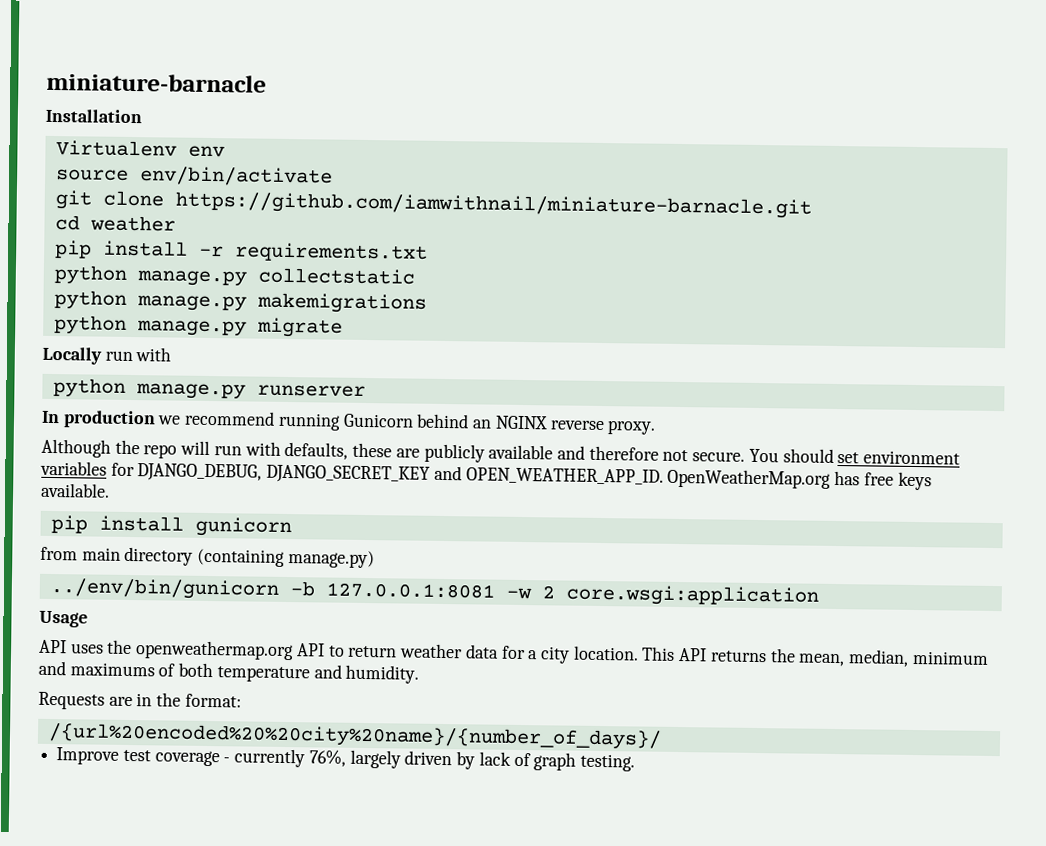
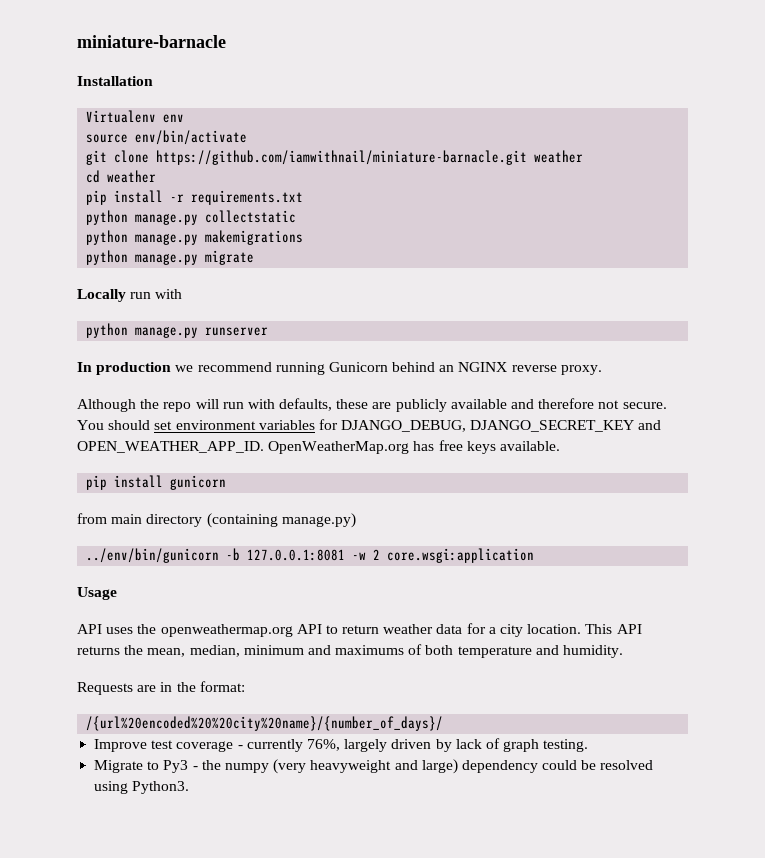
- git clone https://github.com/iamwithnail/miniature-barnacle.git
+ git clone https://github.com/iamwithnail/miniature-barnacle.git weather
+ Migrate to Py3 - the numpy (very heavyweight and large) dependency could be resolved using Python3.

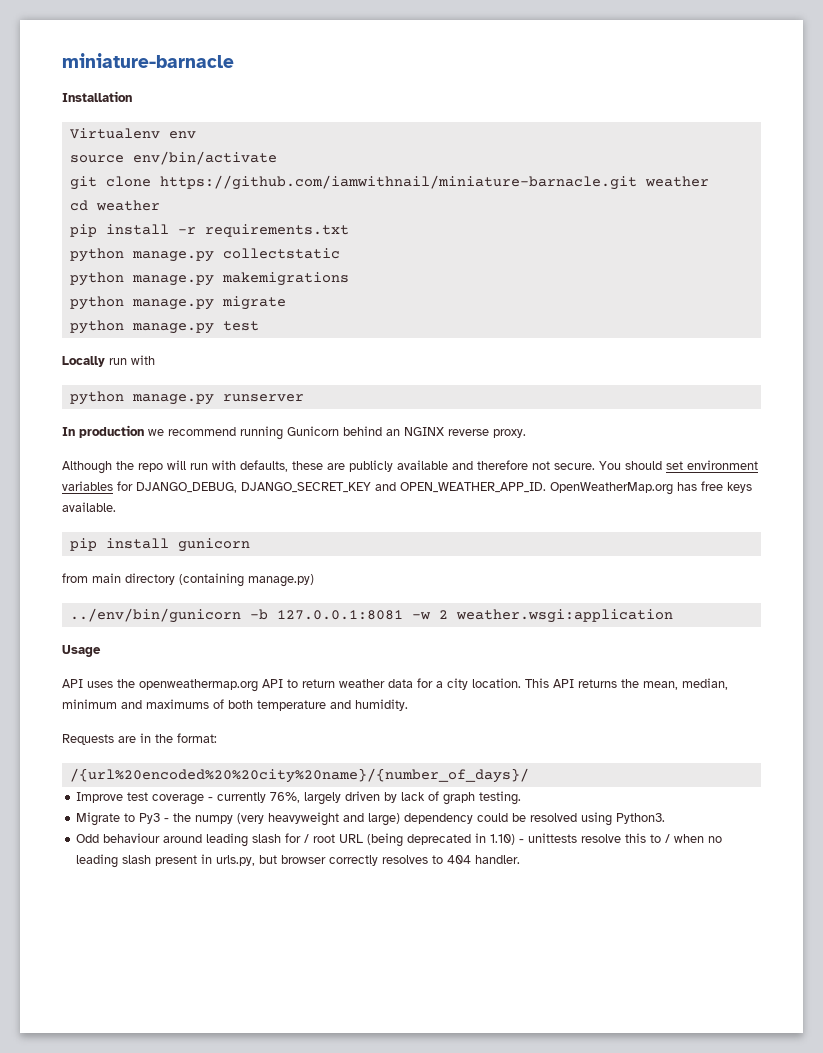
+ python manage.py test
- ../env/bin/gunicorn -b 127.0.0.1:8081 -w 2 core.wsgi:application
+ ../env/bin/gunicorn -b 127.0.0.1:8081 -w 2 weather.wsgi:application
+ Odd behaviour around leading slash for / root URL (being deprecated in 1.10) - unittests resolve this to / when no leading slash present in urls.py, but browser correctly resolves to 404 handler.

